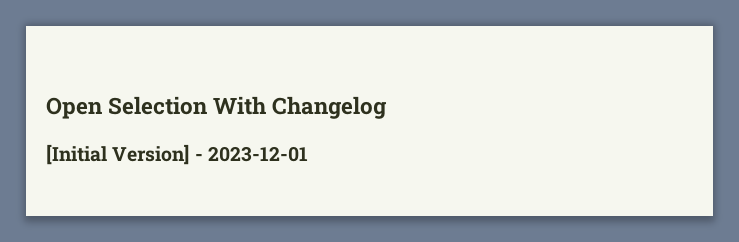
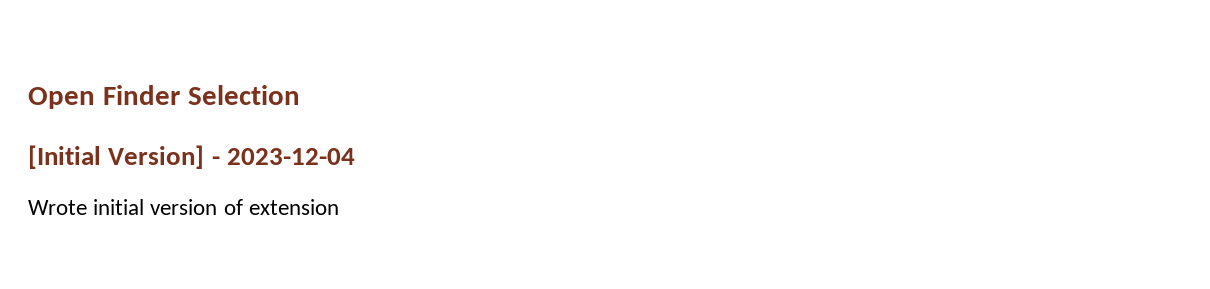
- Open Selection With Changelog
+ Open Finder Selection
- [Initial Version] - 2023-12-01
+ [Initial Version] - 2023-12-04
+ Wrote initial version of extension

